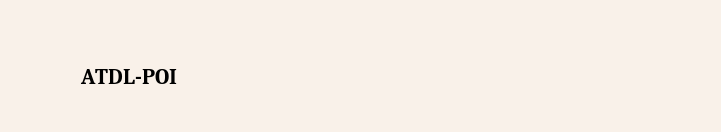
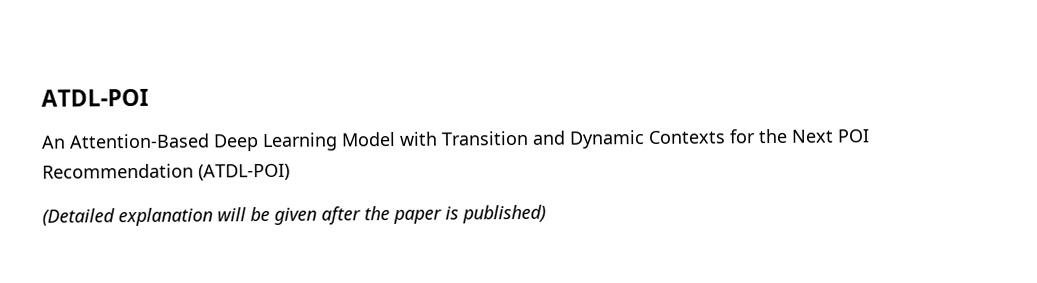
+ An Attention-Based Deep Learning Model with Transition and Dynamic Contexts for the Next POI Recommendation (ATDL-POI)
+ (Detailed explanation will be given after the paper is published)

